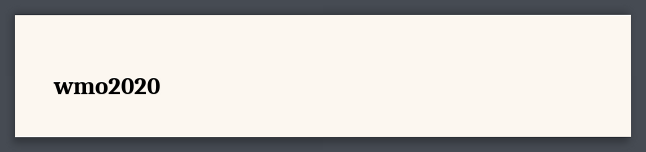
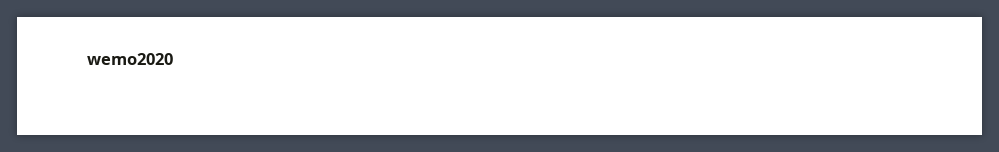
- wmo2020
+ wemo2020

